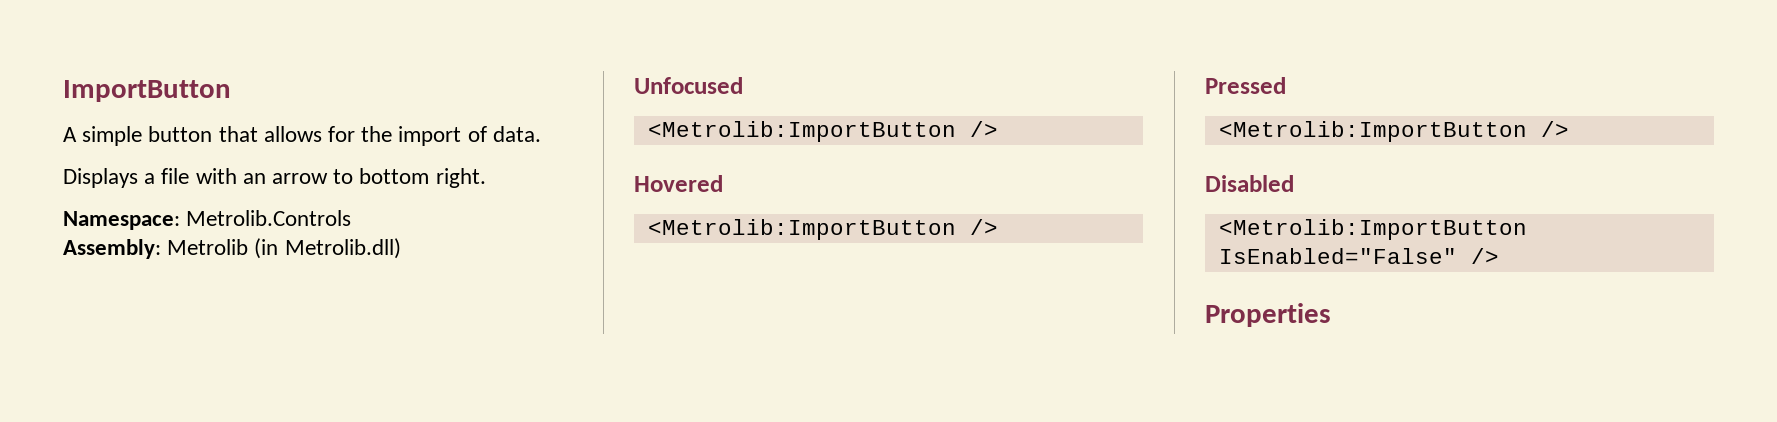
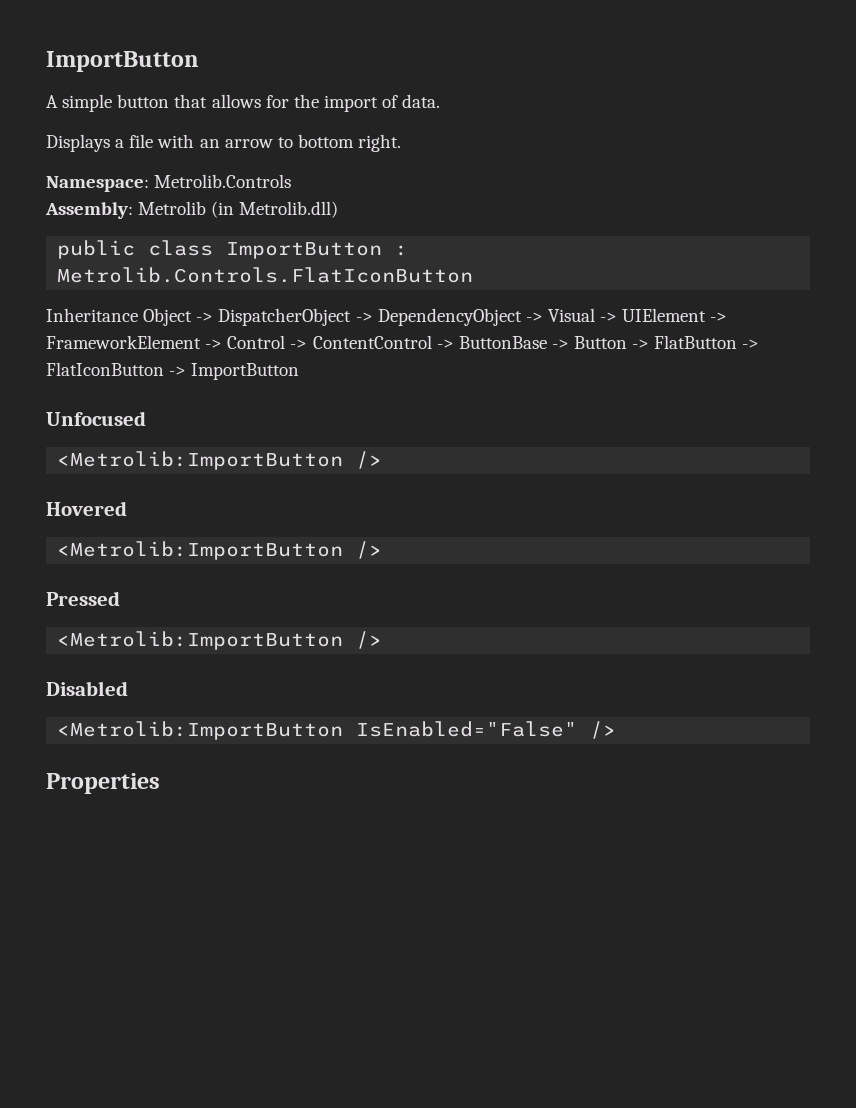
+ public class ImportButton : Metrolib.Controls.FlatIconButton
+ Inheritance Object -> DispatcherObject -> DependencyObject -> Visual -> UIElement -> FrameworkElement -> Control -> ContentControl -> ButtonBase -> Button -> FlatButton -> FlatIconButton -> ImportButton

